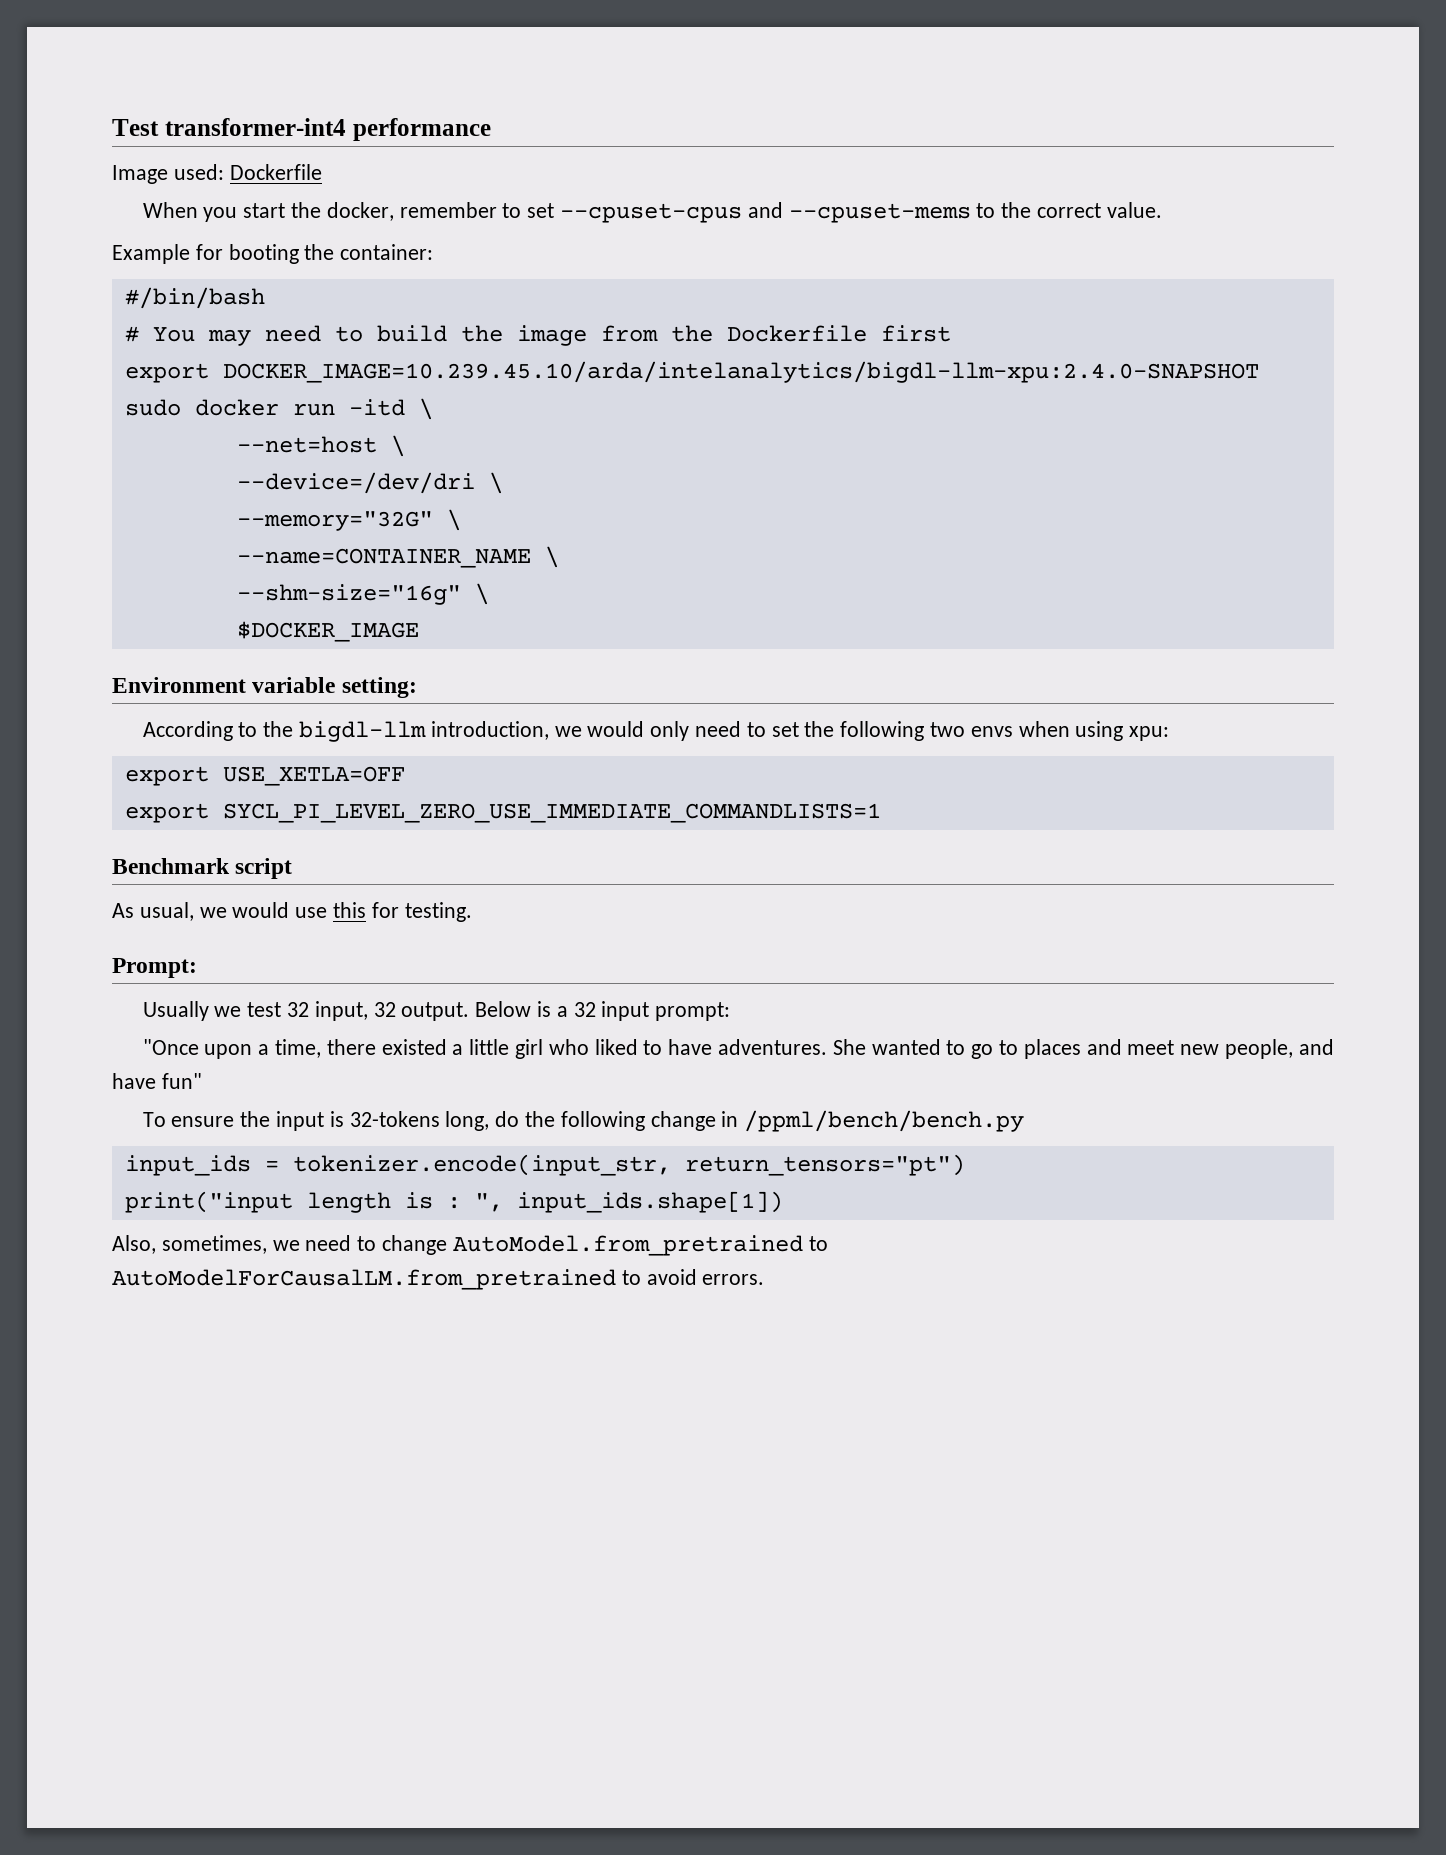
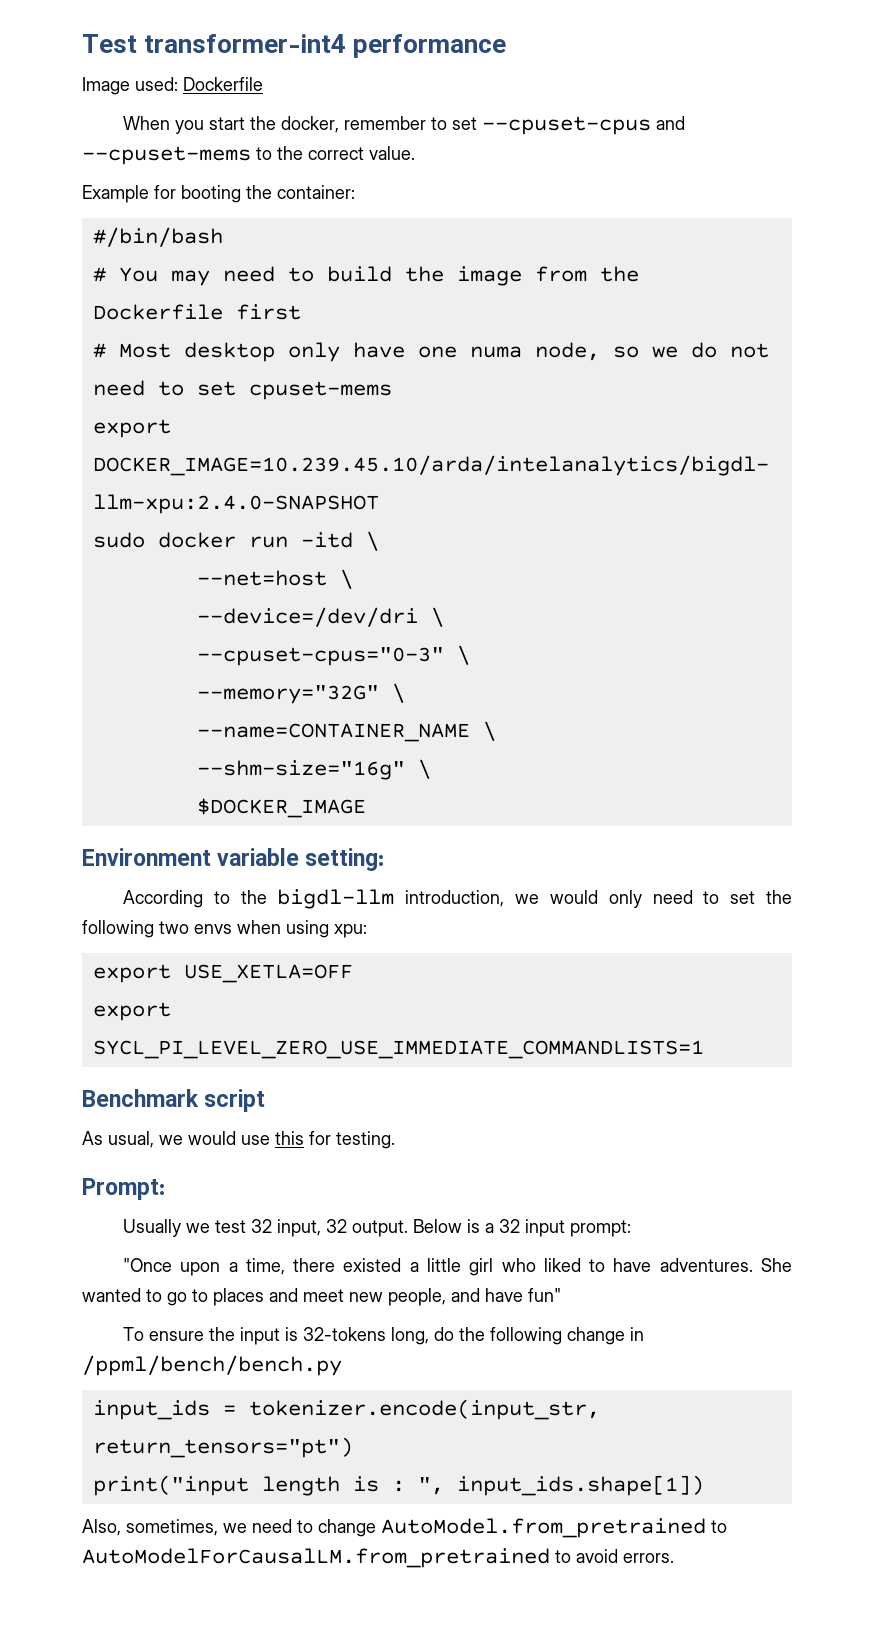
+ # Most desktop only have one numa node, so we do not need to set cpuset-mems
+ --cpuset-cpus="0-3" \

